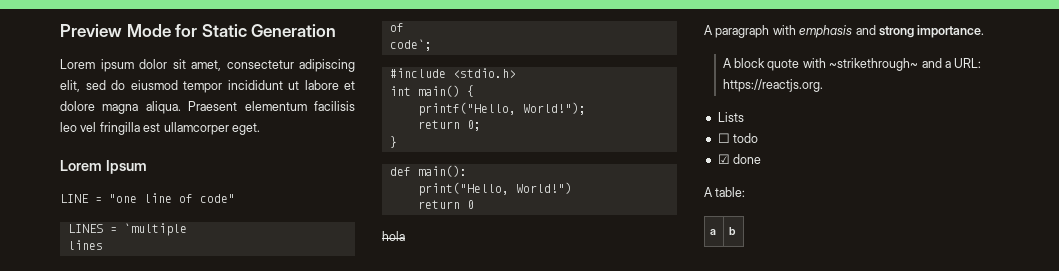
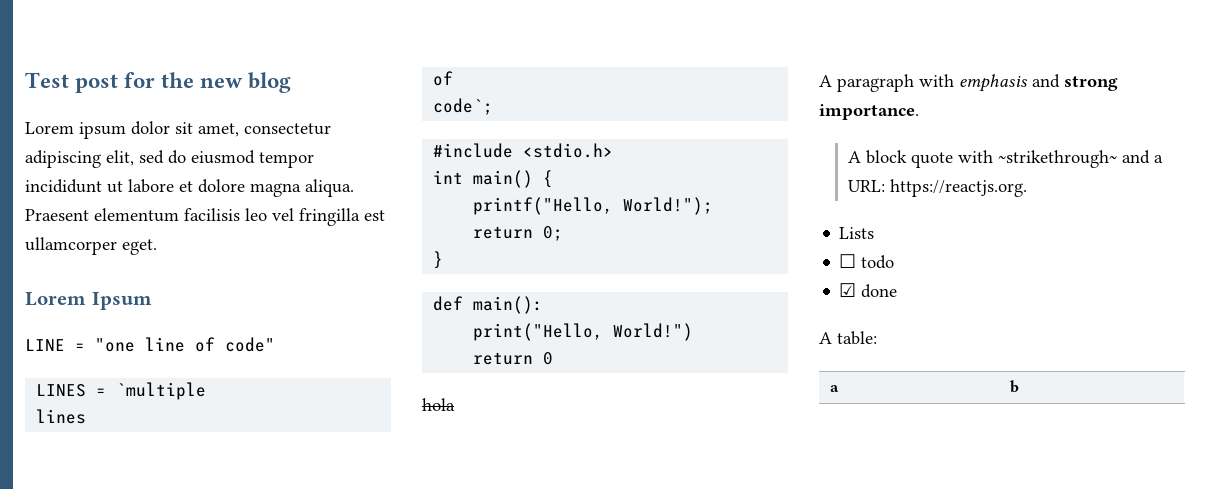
- Preview Mode for Static Generation
+ Test post for the new blog

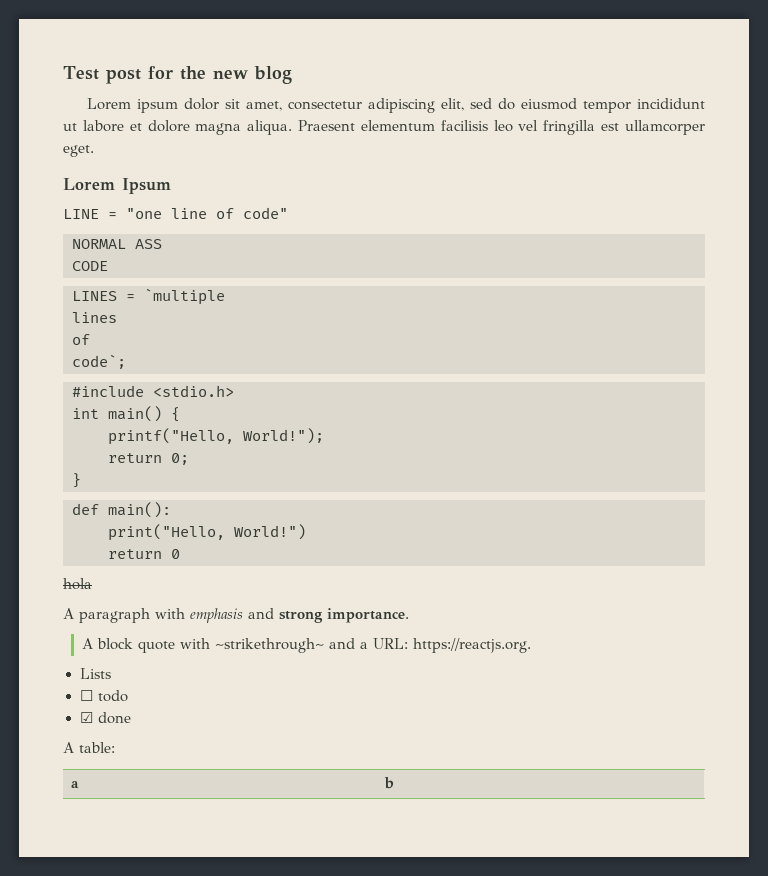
+ NORMAL ASS
+ CODE

